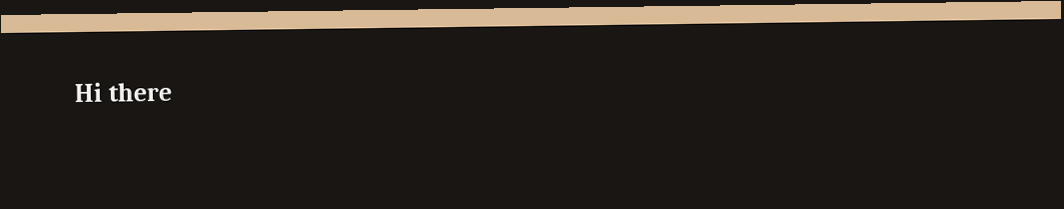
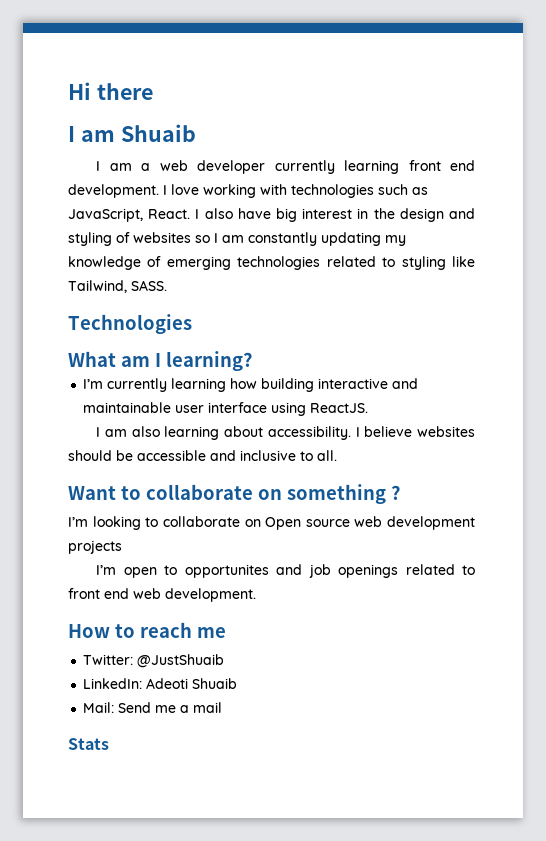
+ I am Shuaib
+ I am a web developer currently learning front end development. I love working with technologies such as JavaScript, React. I also have big interest in the design and styling of websites so I am constantly updating my knowledge of emerging technologies related to styling like Tailwind, SASS.
+ Technologies
+ What am I learning?
+ I’m currently learning how building interactive and maintainable user interface using ReactJS.
+ I am also learning about accessibility. I believe websites should be accessible and inclusive to all.
+ Want to collaborate on something ?
+ I’m looking to collaborate on Open source web development projects
+ I’m open to opportunites and job openings related to front end web development.
+ How to reach me
+ Twitter: @JustShuaib
+ LinkedIn: Adeoti Shuaib
+ Mail: Send me a mail
+ Stats

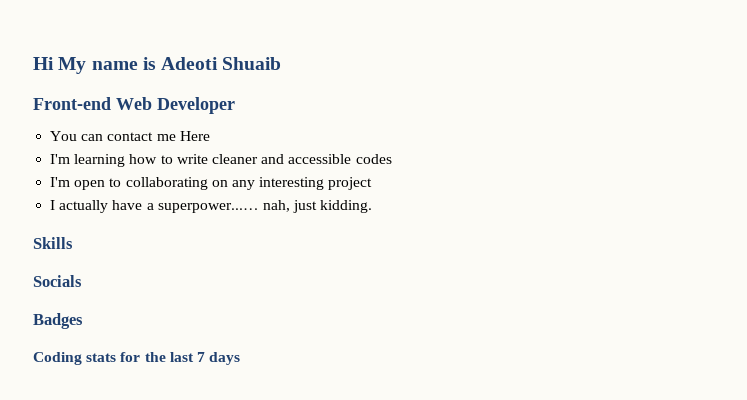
- Hi there
- I am Shuaib
- I am a web developer currently learning front end development. I love working with technologies such as JavaScript, React. I also have big interest in the design and styling of websites so I am constantly updating my knowledge of emerging technologies related to styling like Tailwind, SASS.
- Technologies
- What am I learning?
- I’m currently learning how building interactive and maintainable user interface using ReactJS.
- I am also learning about accessibility. I believe websites should be accessible and inclusive to all.
- Want to collaborate on something ?
- I’m looking to collaborate on Open source web development projects
- I’m open to opportunites and job openings related to front end web development.
- How to reach me
- Twitter: @JustShuaib
- LinkedIn: Adeoti Shuaib
- Mail: Send me a mail
- Stats
+ Hi My name is Adeoti Shuaib
+ Front-end Web Developer
+ You can contact me Here
+ I'm learning how to write cleaner and accessible codes
+ I'm open to collaborating on any interesting project
+ I actually have a superpower...… nah, just kidding.
+ Skills
+ Socials
+ Badges
+ Coding stats for the last 7 days

